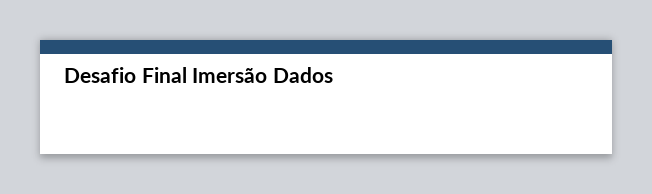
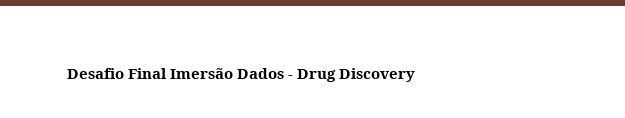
- Desafio Final Imersão Dados
+ Desafio Final Imersão Dados - Drug Discovery

